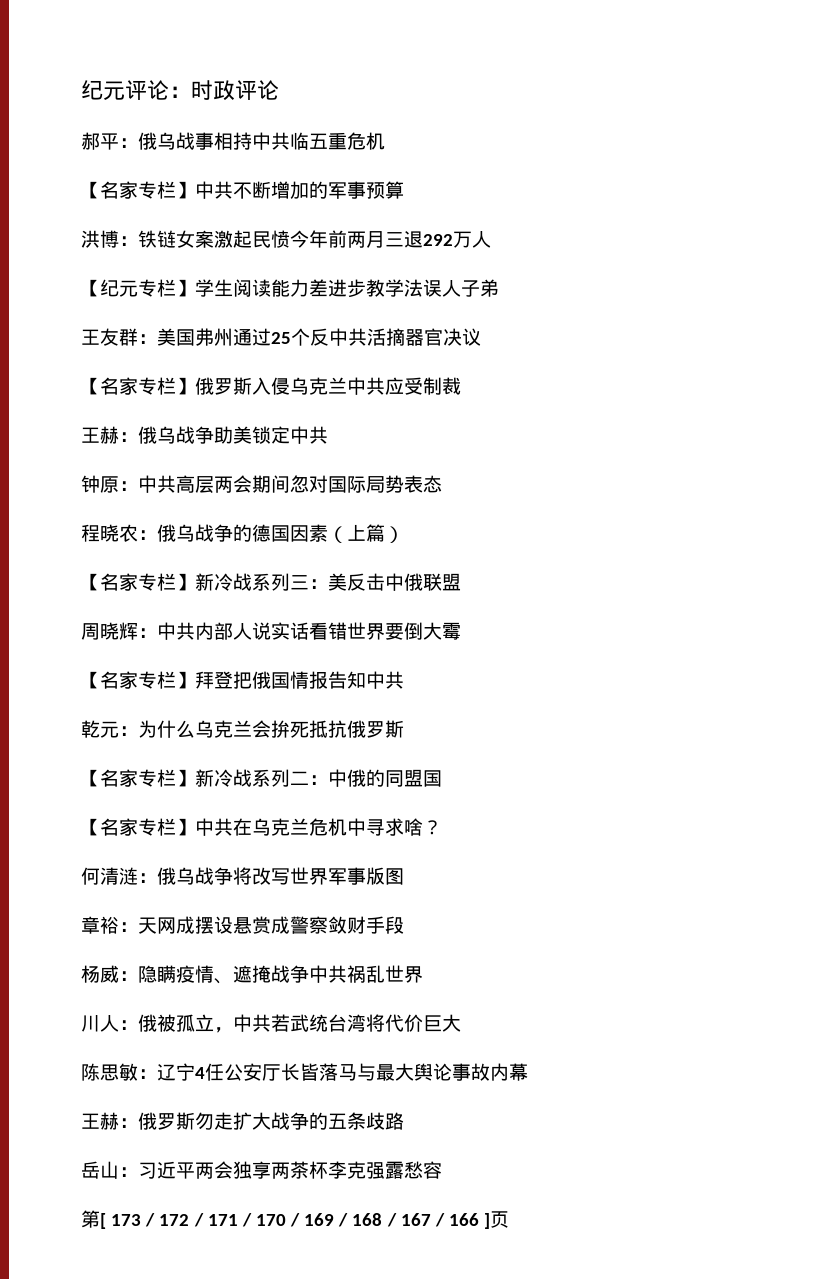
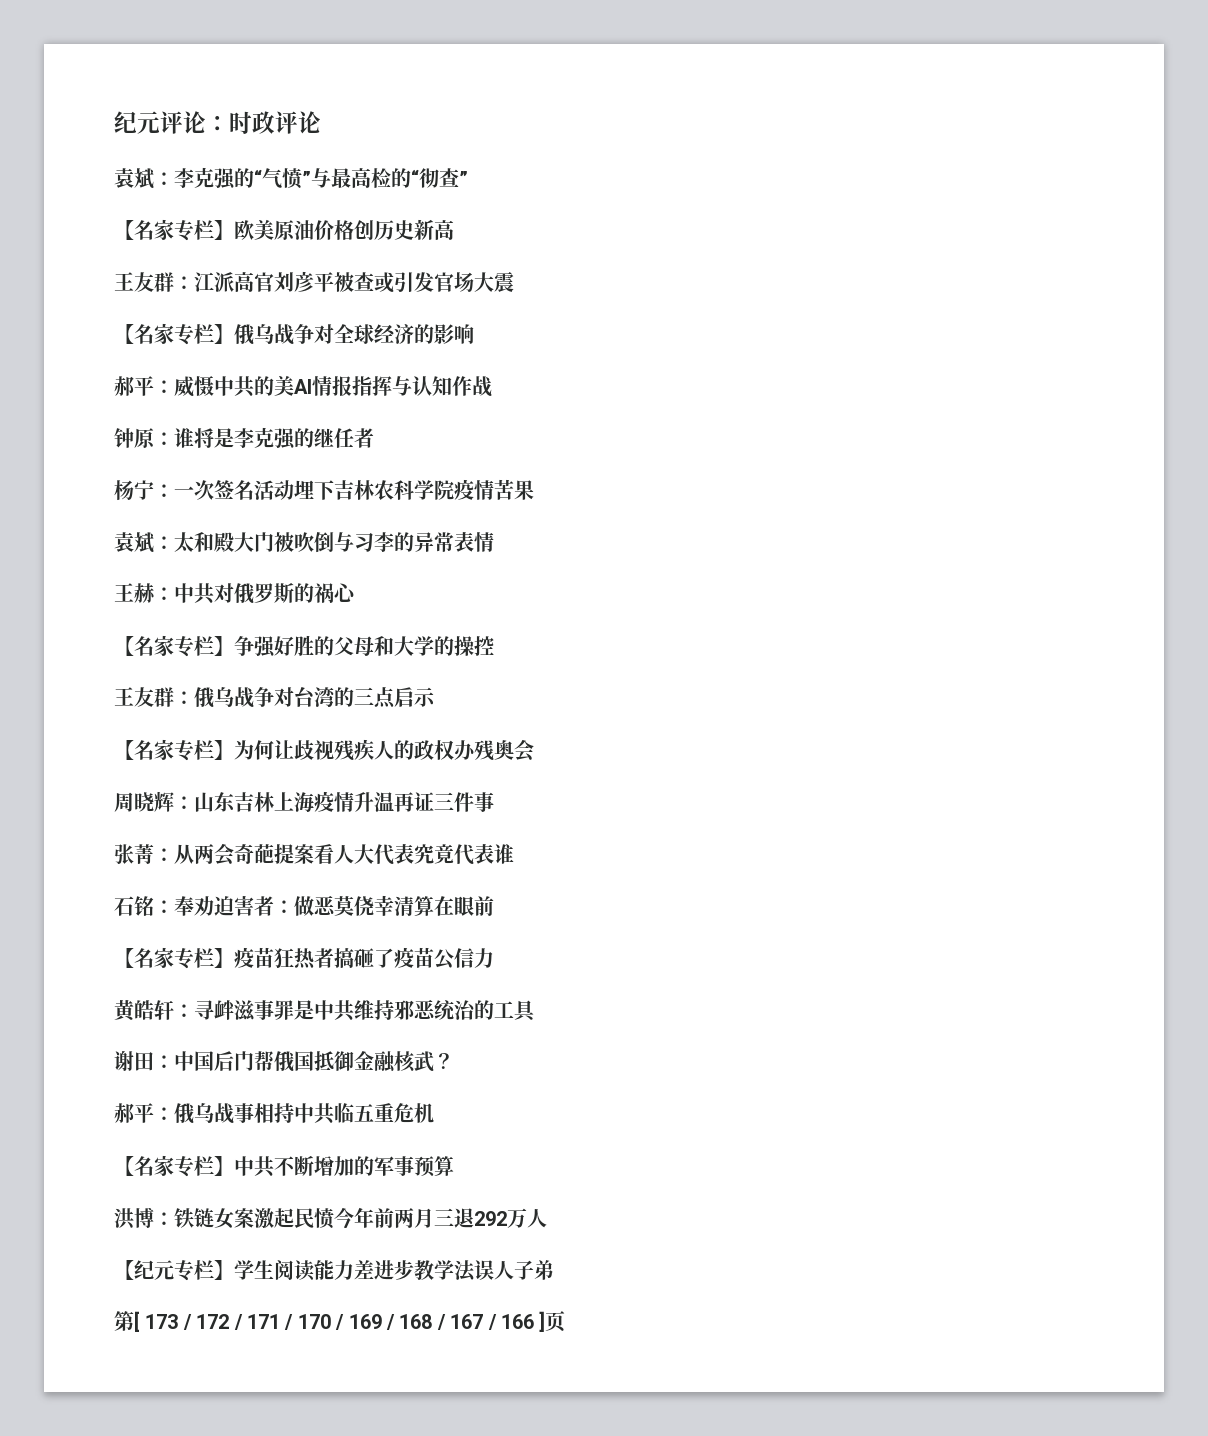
+ 袁斌：李克强的“气愤”与最高检的“彻查”
+ 【名家专栏】欧美原油价格创历史新高
+ 王友群：江派高官刘彦平被查或引发官场大震
+ 【名家专栏】俄乌战争对全球经济的影响
+ 郝平：威慑中共的美AI情报指挥与认知作战
+ 钟原：谁将是李克强的继任者
+ 杨宁：一次签名活动埋下吉林农科学院疫情苦果
+ 袁斌：太和殿大门被吹倒与习李的异常表情
+ 王赫：中共对俄罗斯的祸心
+ 【名家专栏】争强好胜的父母和大学的操控
+ 王友群：俄乌战争对台湾的三点启示
+ 【名家专栏】为何让歧视残疾人的政权办残奥会
+ 周晓辉：山东吉林上海疫情升温再证三件事
+ 张菁：从两会奇葩提案看人大代表究竟代表谁
+ 石铭：奉劝迫害者：做恶莫侥幸清算在眼前
+ 【名家专栏】疫苗狂热者搞砸了疫苗公信力
+ 黄皓轩：寻衅滋事罪是中共维持邪恶统治的工具
+ 谢田：中国后门帮俄国抵御金融核武？
- 王友群：美国弗州通过25个反中共活摘器官决议
- 【名家专栏】俄罗斯入侵乌克兰中共应受制裁
- 王赫：俄乌战争助美锁定中共
- 钟原：中共高层两会期间忽对国际局势表态
- 程晓农：俄乌战争的德国因素（上篇）
- 【名家专栏】新冷战系列三：美反击中俄联盟
- 周晓辉：中共内部人说实话看错世界要倒大霉
- 【名家专栏】拜登把俄国情报告知中共
- 乾元：为什么乌克兰会拚死抵抗俄罗斯
- 【名家专栏】新冷战系列二：中俄的同盟国
- 【名家专栏】中共在乌克兰危机中寻求啥？
- 何清涟：俄乌战争将改写世界军事版图
- 章裕：天网成摆设悬赏成警察敛财手段
- 杨威：隐瞒疫情、遮掩战争中共祸乱世界
- 川人：俄被孤立，中共若武统台湾将代价巨大
- 陈思敏：辽宁4任公安厅长皆落马与最大舆论事故内幕
- 王赫：俄罗斯勿走扩大战争的五条歧路
- 岳山：习近平两会独享两茶杯李克强露愁容

